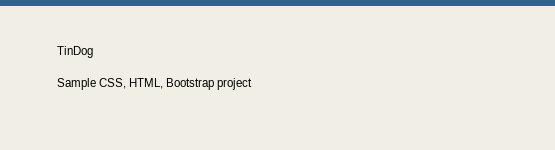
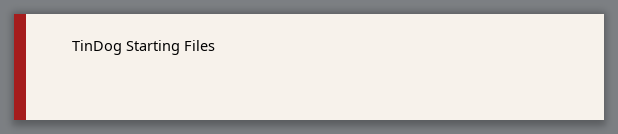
- TinDog
- Sample CSS, HTML, Bootstrap project
+ TinDog Starting Files

